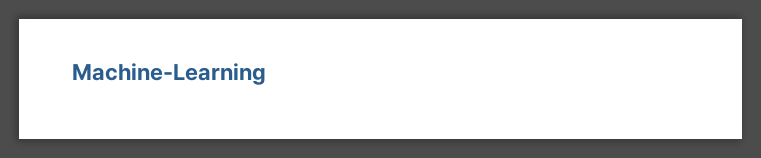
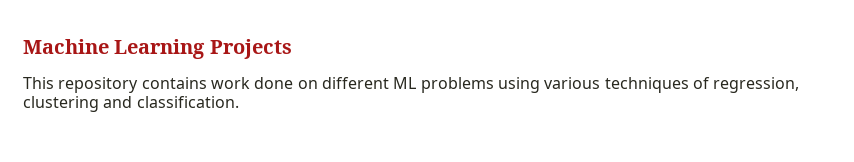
- Machine-Learning
+ Machine Learning Projects
+ This repository contains work done on different ML problems using various techniques of regression, clustering and classification.

